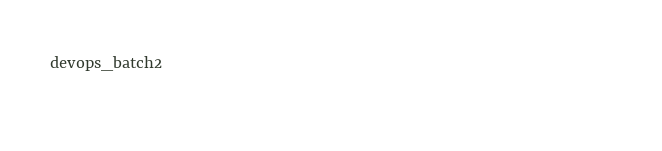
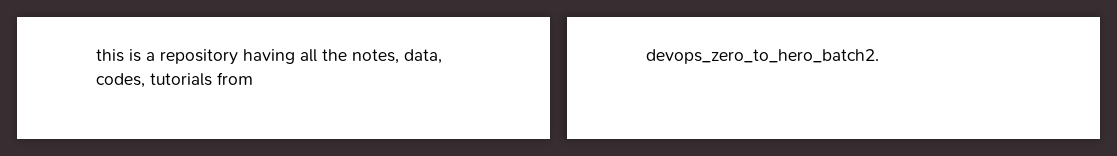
- devops_batch2
+ this is a repository having all the notes, data, codes, tutorials from devops_zero_to_hero_batch2.

